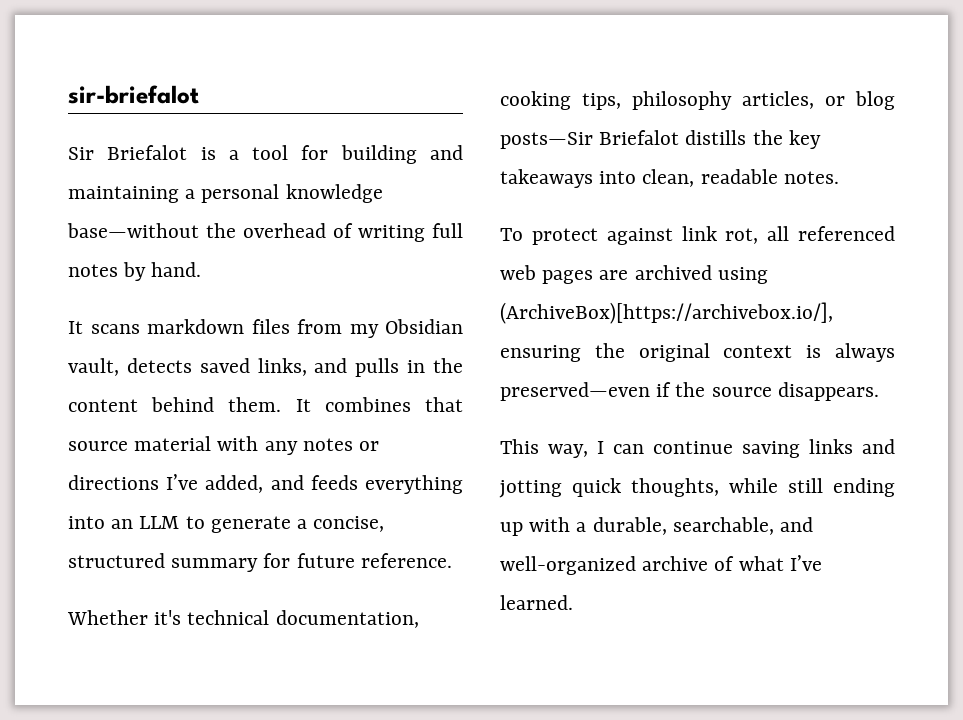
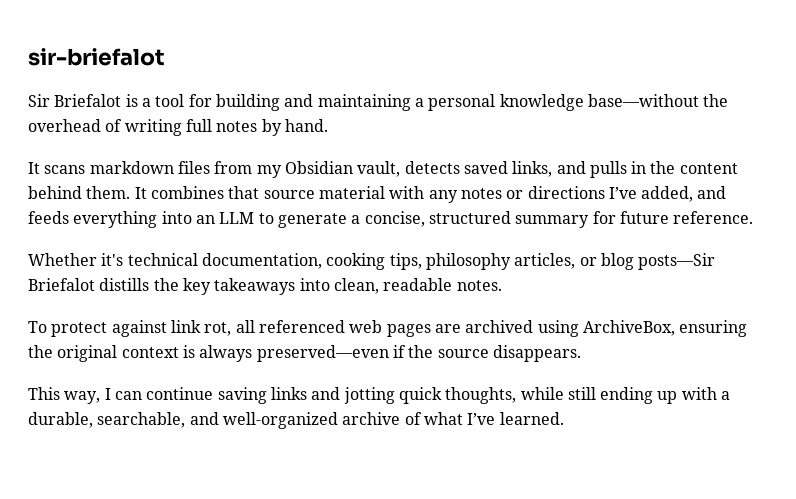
- To protect against link rot, all referenced web pages are archived using (ArchiveBox)[https://archivebox.io/], ensuring the original context is always preserved—even if the source disappears.
+ To protect against link rot, all referenced web pages are archived using ArchiveBox, ensuring the original context is always preserved—even if the source disappears.

